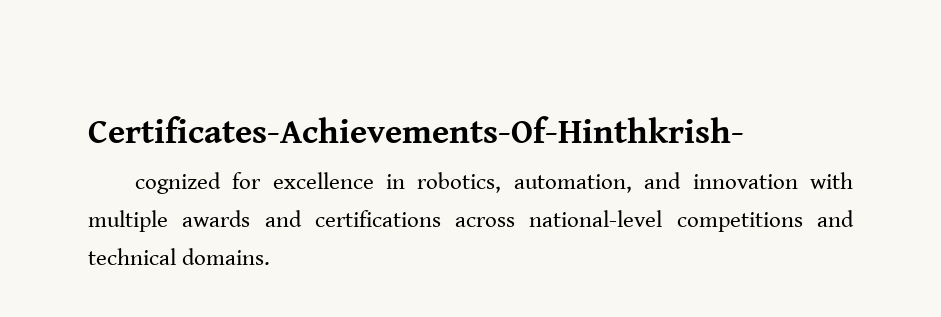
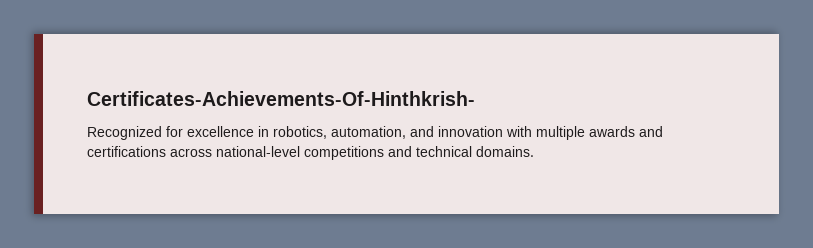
- cognized for excellence in robotics, automation, and innovation with multiple awards and certifications across national-level competitions and technical domains.
+ Recognized for excellence in robotics, automation, and innovation with multiple awards and certifications across national-level competitions and technical domains.

